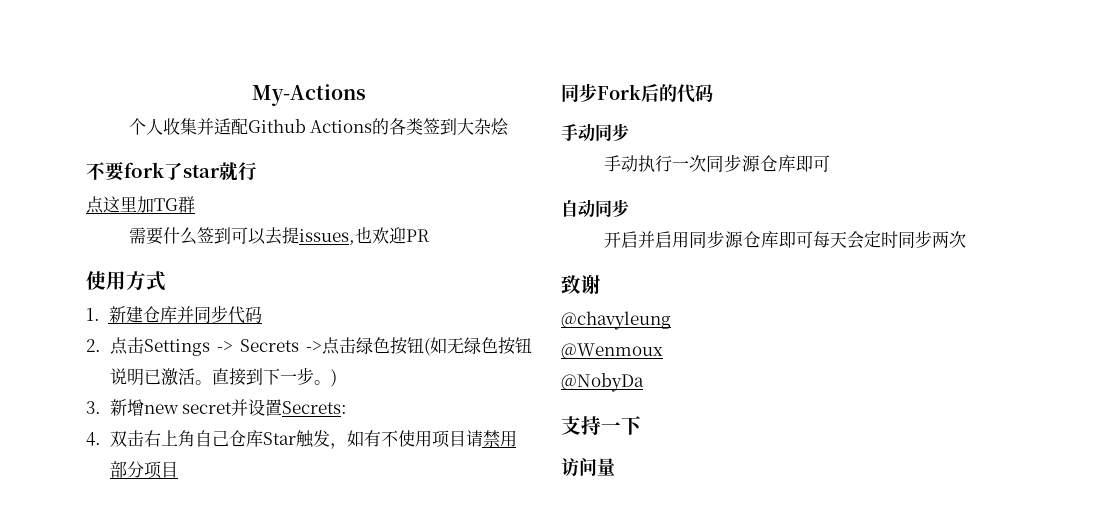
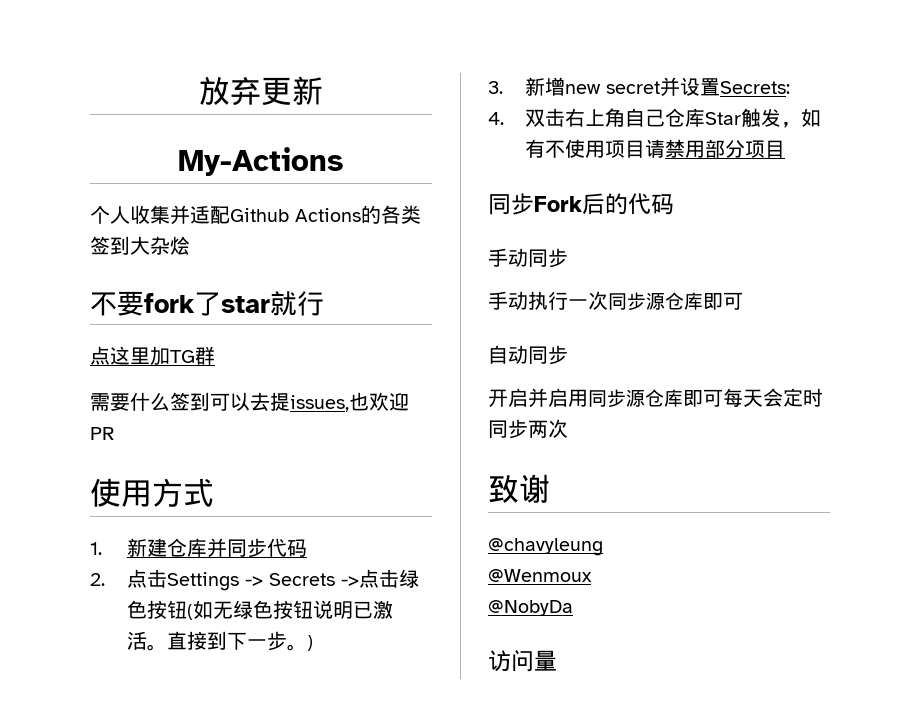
+ 放弃更新
- 支持一下

